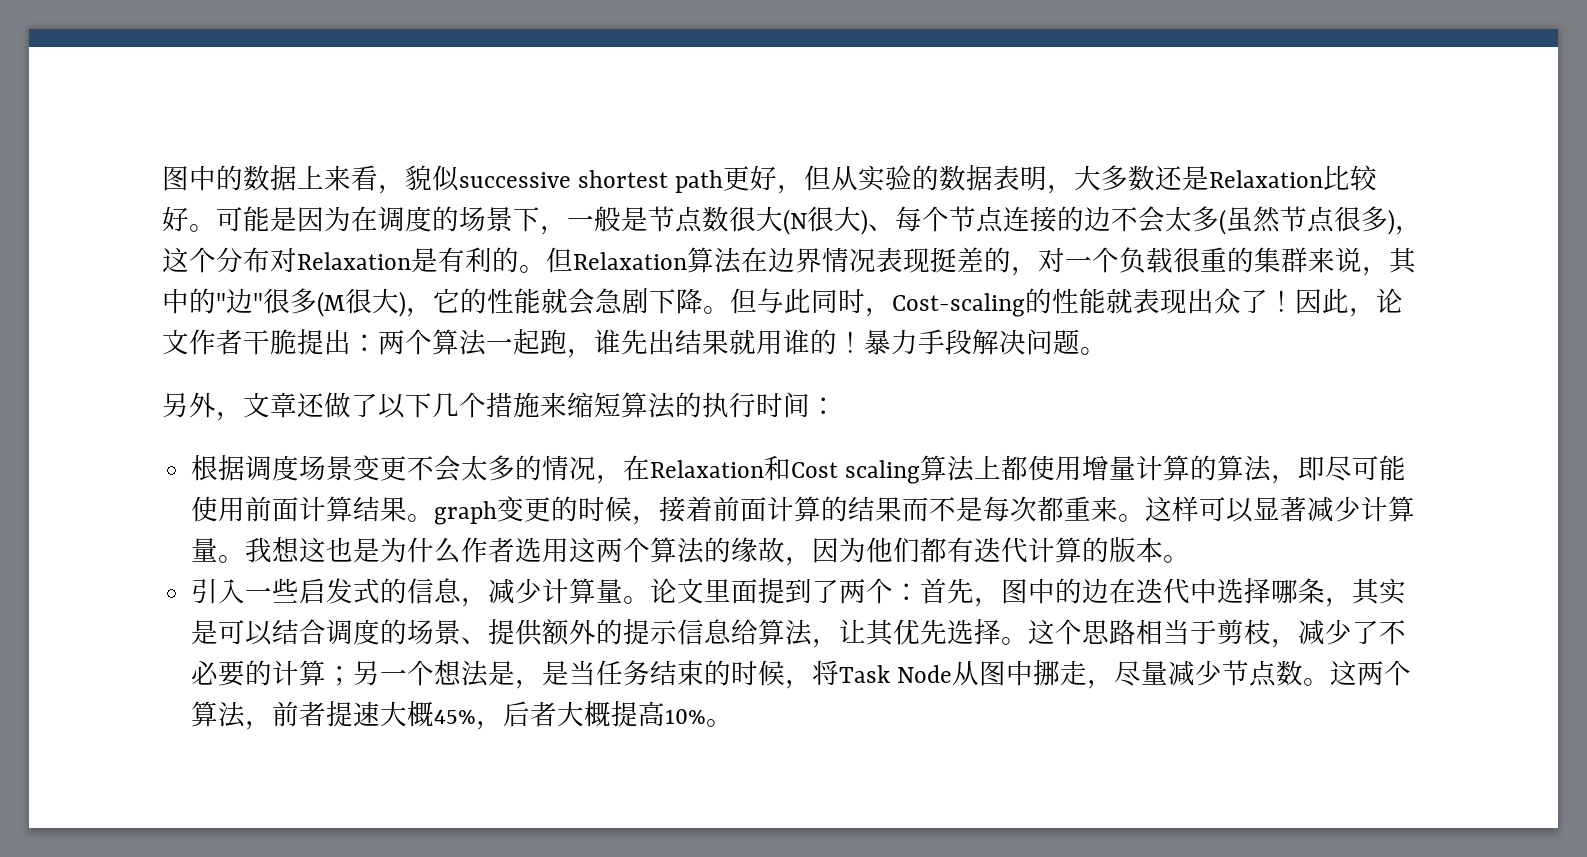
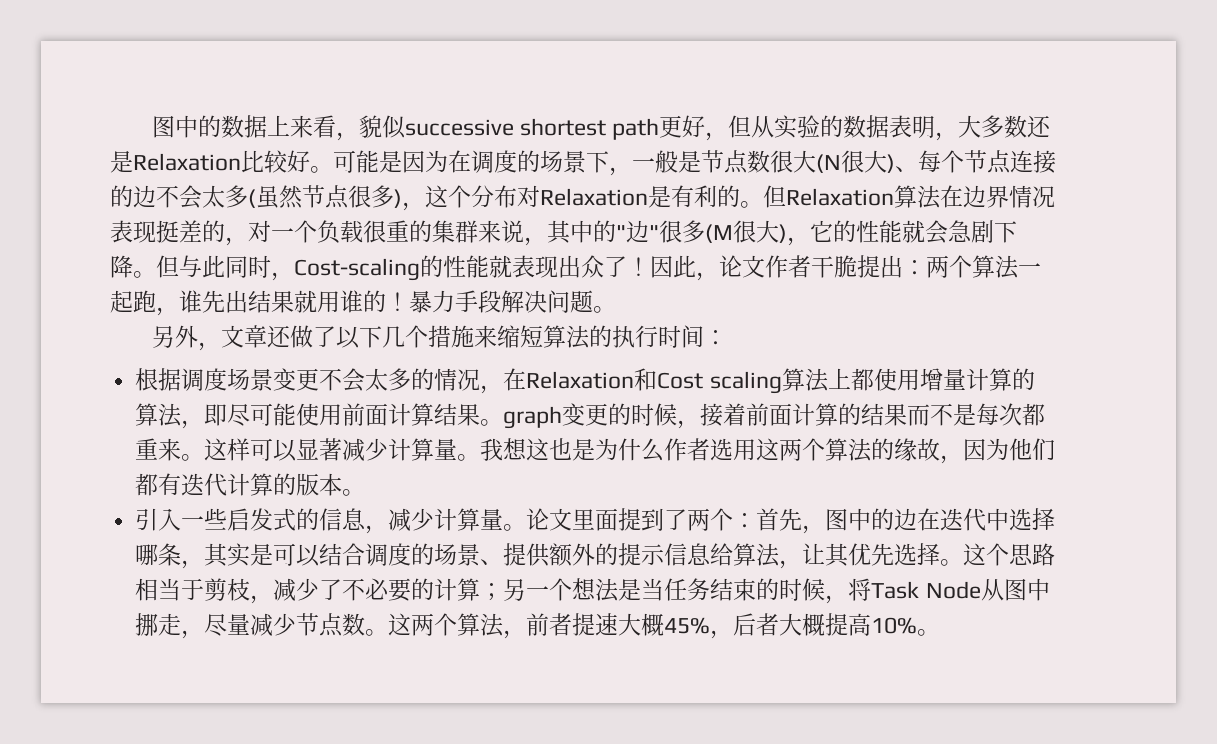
- 这个思路相当于剪枝，减少了不必要的计算；另一个想法是，是当任务结束的时候，将Task Node从图中挪走，尽量减少节点数。
+ 这个思路相当于剪枝，减少了不必要的计算；另一个想法是当任务结束的时候，将Task Node从图中挪走，尽量减少节点数。

